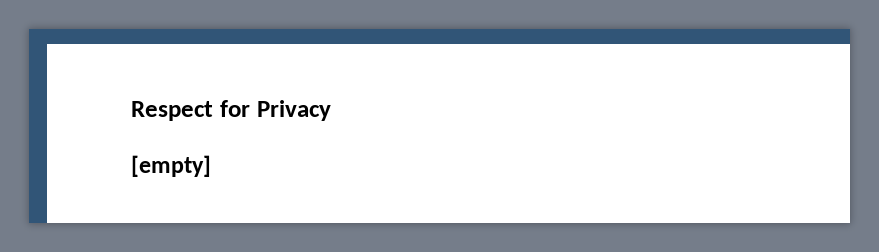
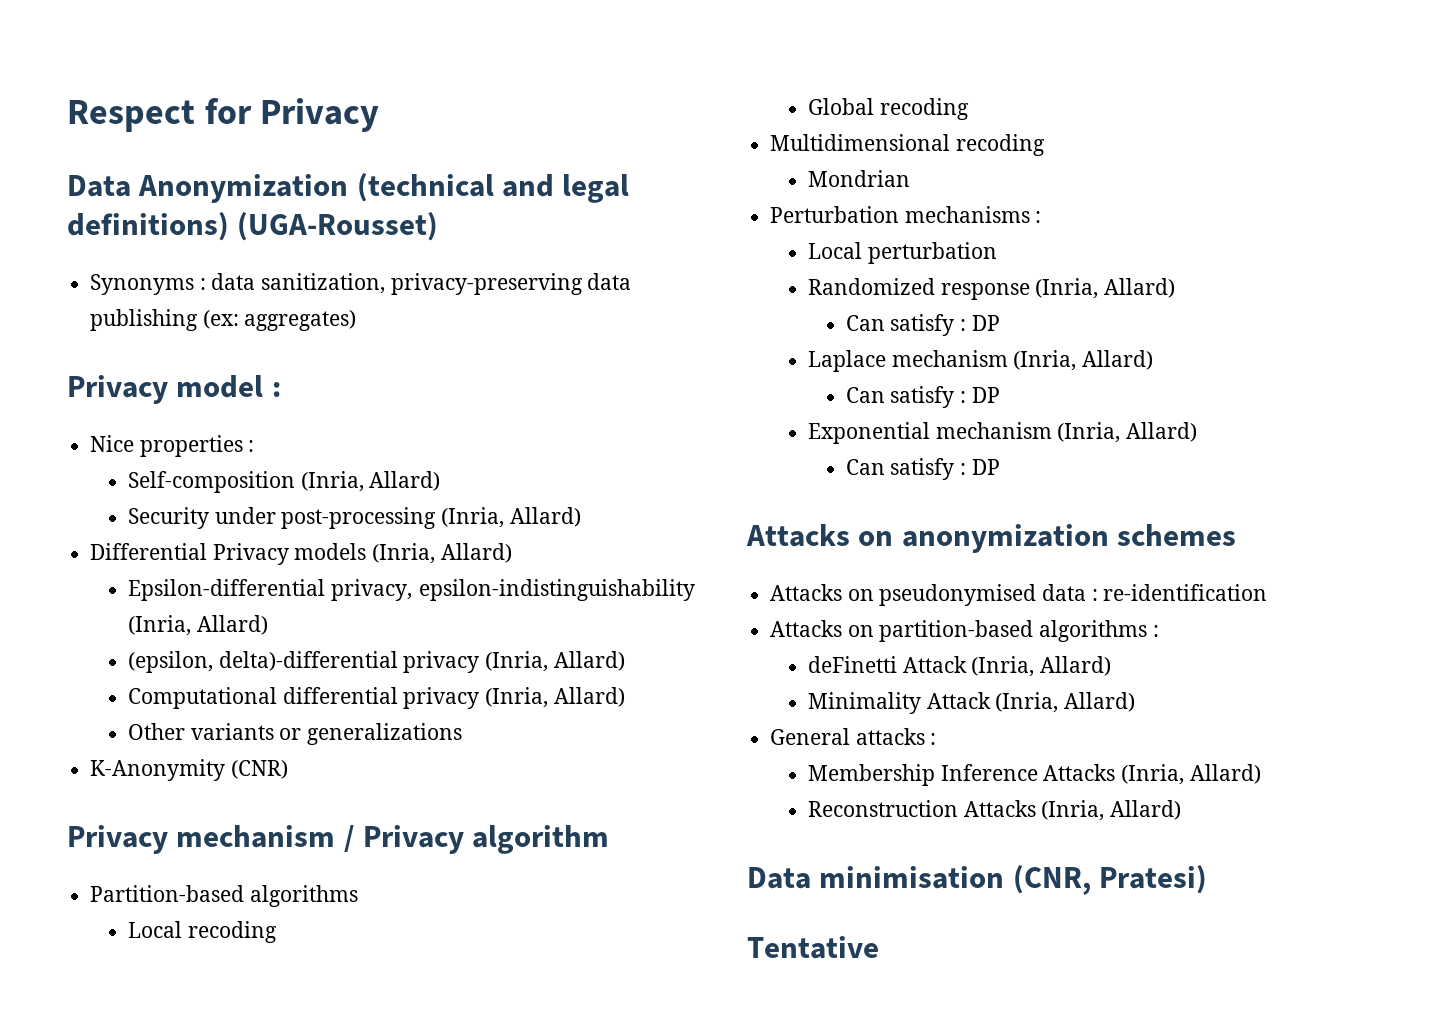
- [empty]
+ Data Anonymization (technical and legal definitions) (UGA-Rousset)
+ Synonyms : data sanitization, privacy-preserving data publishing (ex: aggregates)
+ Privacy model :
+ Nice properties :
+ Self-composition (Inria, Allard)
+ Security under post-processing (Inria, Allard)
+ Differential Privacy models (Inria, Allard)
+ Epsilon-differential privacy, epsilon-indistinguishability (Inria, Allard)
+ (epsilon, delta)-differential privacy (Inria, Allard)
+ Computational differential privacy (Inria, Allard)
+ Other variants or generalizations
+ K-Anonymity (CNR)
+ Privacy mechanism / Privacy algorithm
+ Partition-based algorithms
+ Local recoding
+ Global recoding
+ Multidimensional recoding
+ Mondrian
+ Perturbation mechanisms :
+ Local perturbation
+ Randomized response (Inria, Allard)
+ Can satisfy : DP
+ Laplace mechanism (Inria, Allard)
+ Can satisfy : DP
+ Exponential mechanism (Inria, Allard)
+ Can satisfy : DP
+ Attacks on anonymization schemes
+ Attacks on pseudonymised data : re-identification
+ Attacks on partition-based algorithms :
+ deFinetti Attack (Inria, Allard)
+ Minimality Attack (Inria, Allard)
+ General attacks :
+ Membership Inference Attacks (Inria, Allard)
+ Reconstruction Attacks (Inria, Allard)
+ Data minimisation (CNR, Pratesi)
+ Tentative

